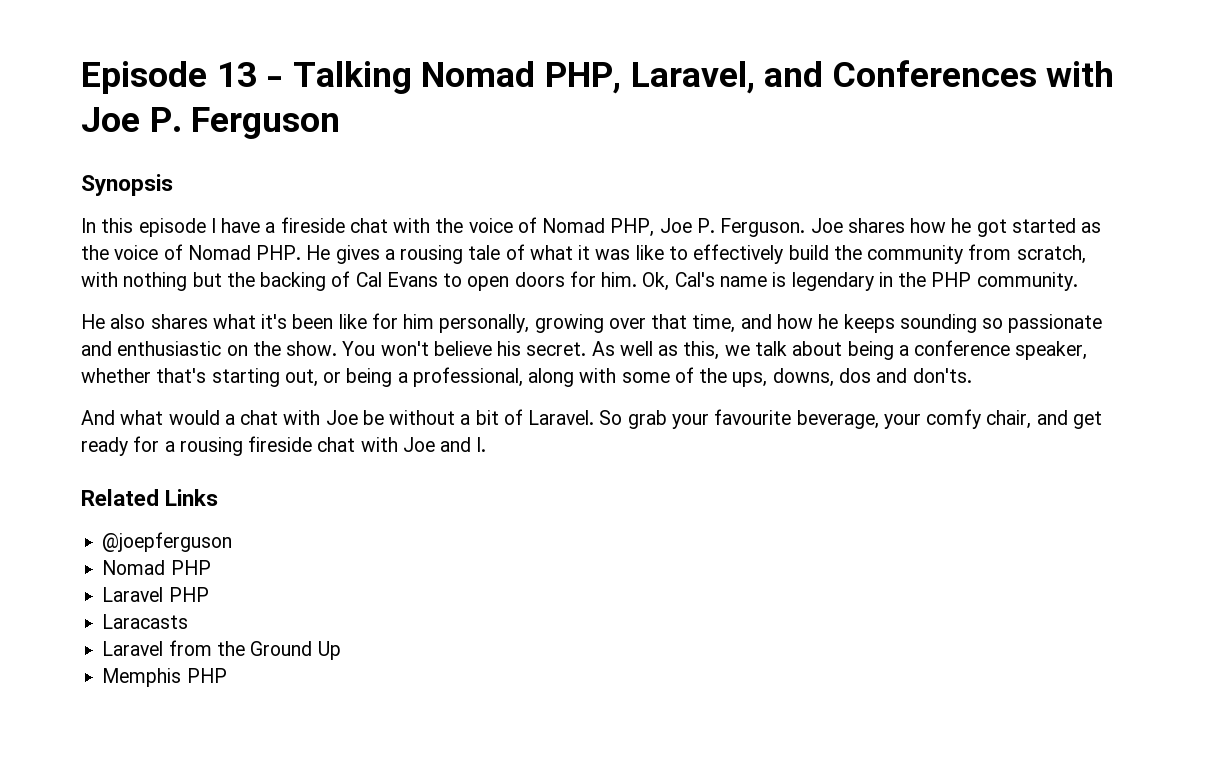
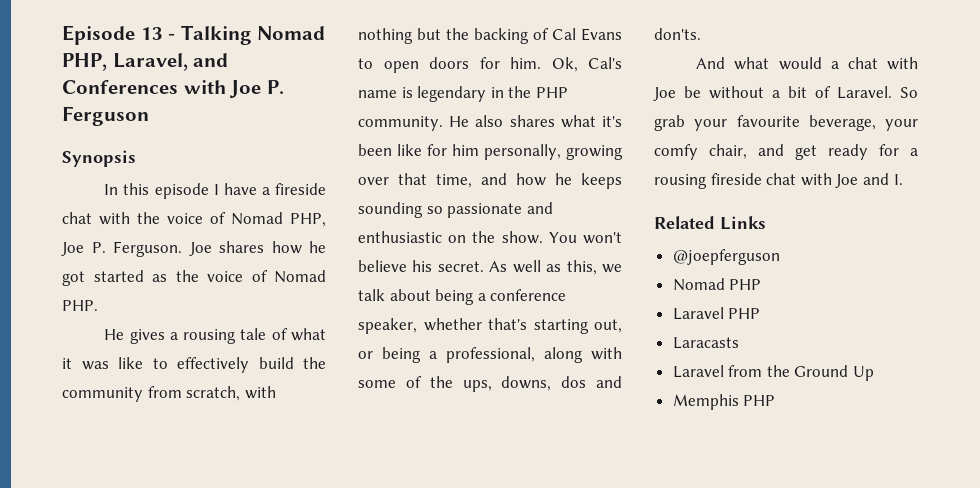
- Joe shares how he got started as the voice of Nomad PHP. He gives a rousing tale of what it was like to effectively build the community from scratch, with nothing but the backing of Cal Evans to open doors for him.
+ Joe shares how he got started as the voice of Nomad PHP.
+ He gives a rousing tale of what it was like to effectively build the community from scratch, with nothing but the backing of Cal Evans to open doors for him.
- Ok, Cal's name is legendary in the PHP community.
- He also shares what it's been like for him personally, growing over that time, and how he keeps sounding so passionate and enthusiastic on the show.
+ Ok, Cal's name is legendary in the PHP community. He also shares what it's been like for him personally, growing over that time, and how he keeps sounding so passionate and enthusiastic on the show.

